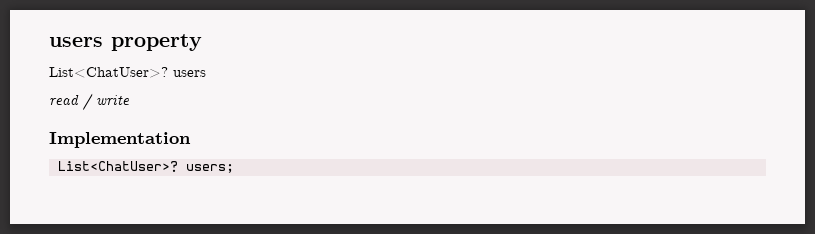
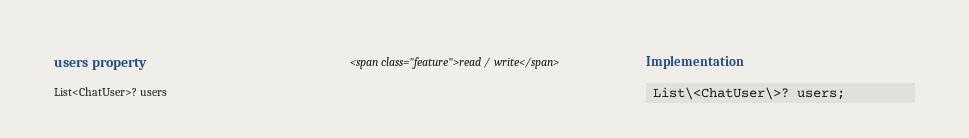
- read / write
+ <span class="feature">read / write</span>
- List<ChatUser>? users;
+ List\<ChatUser\>? users;

